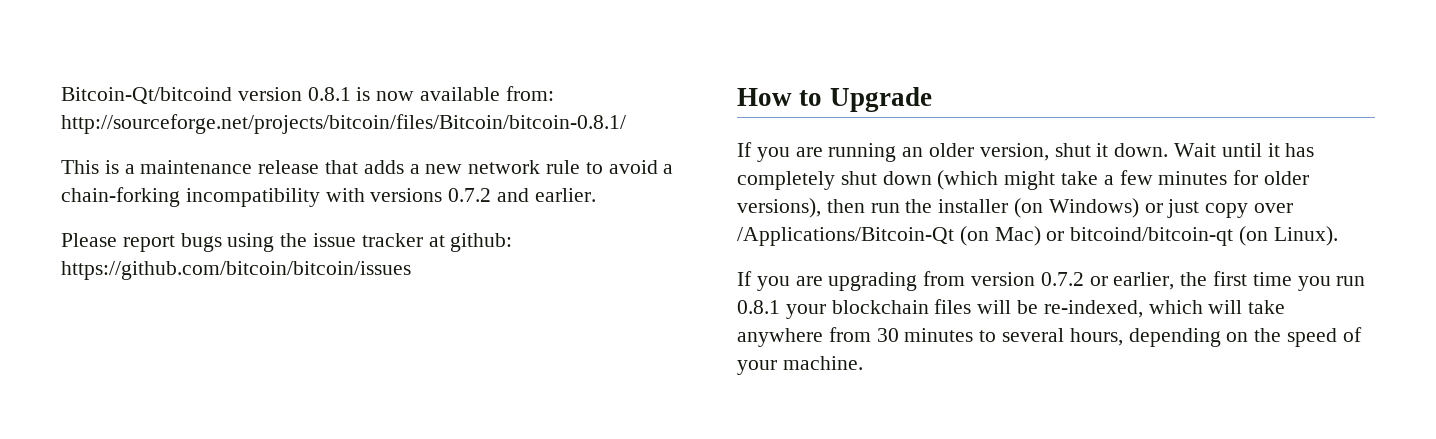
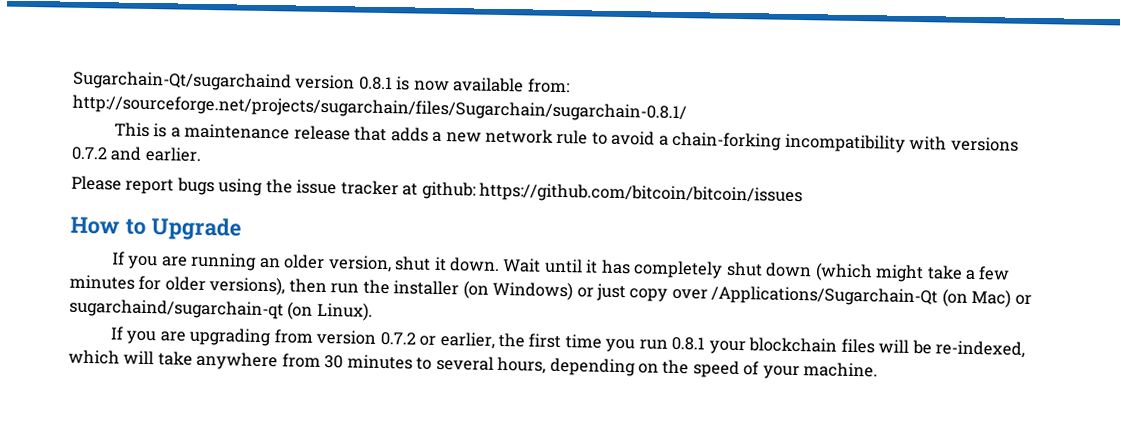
- Bitcoin-Qt/bitcoind version 0.8.1 is now available from: http://sourceforge.net/projects/bitcoin/files/Bitcoin/bitcoin-0.8.1/
+ Sugarchain-Qt/sugarchaind version 0.8.1 is now available from: http://sourceforge.net/projects/sugarchain/files/Sugarchain/sugarchain-0.8.1/
- Wait until it has completely shut down (which might take a few minutes for older versions), then run the installer (on Windows) or just copy over /Applications/Bitcoin-Qt (on Mac) or bitcoind/bitcoin-qt (on Linux).
+ Wait until it has completely shut down (which might take a few minutes for older versions), then run the installer (on Windows) or just copy over /Applications/Sugarchain-Qt (on Mac) or sugarchaind/sugarchain-qt (on Linux).

